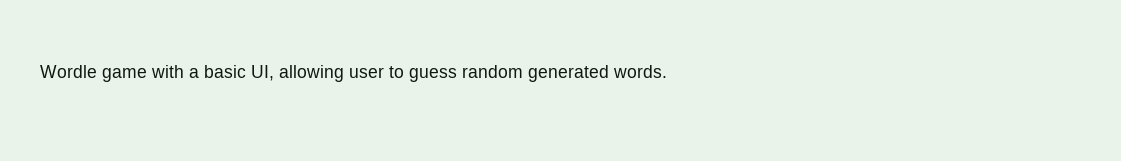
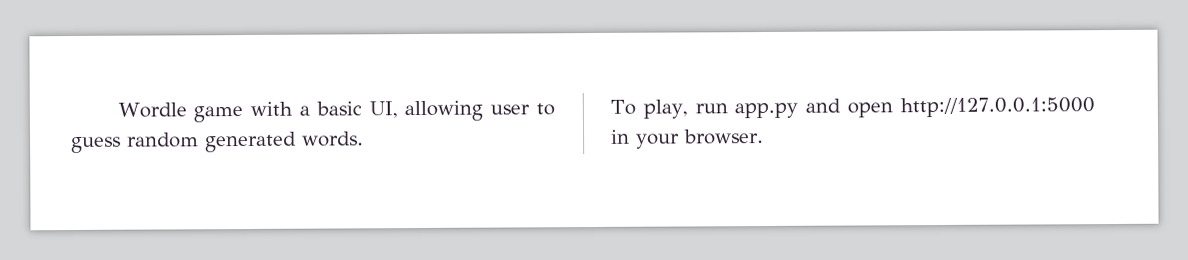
+ To play, run app.py and open http://127.0.0.1:5000 in your browser.

